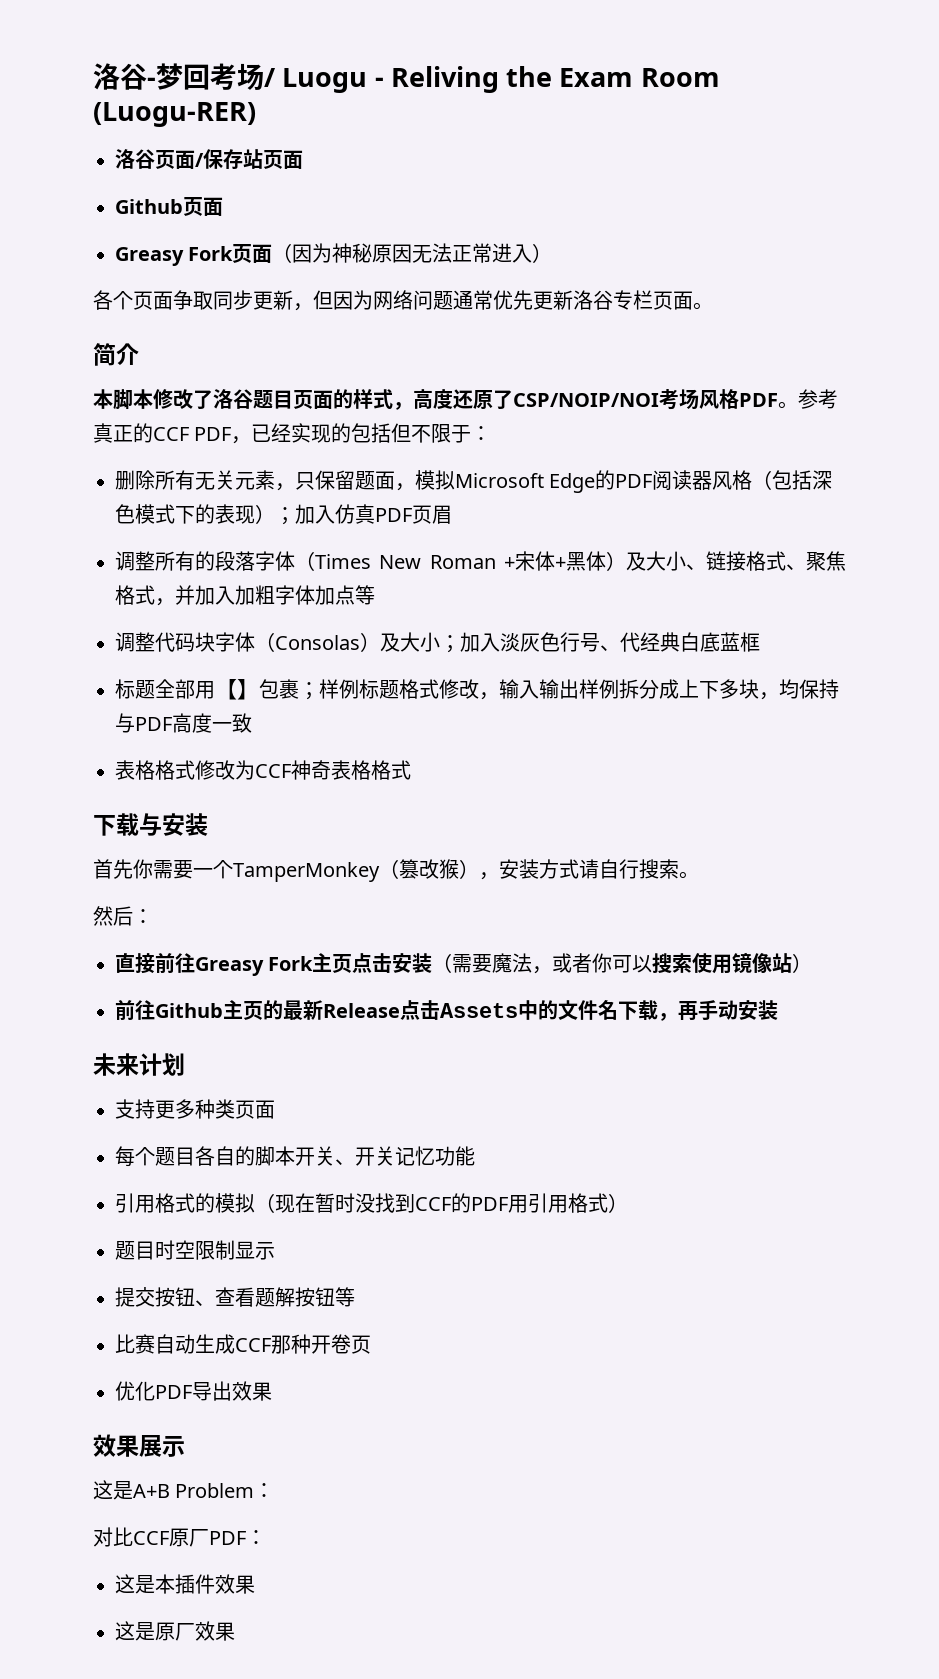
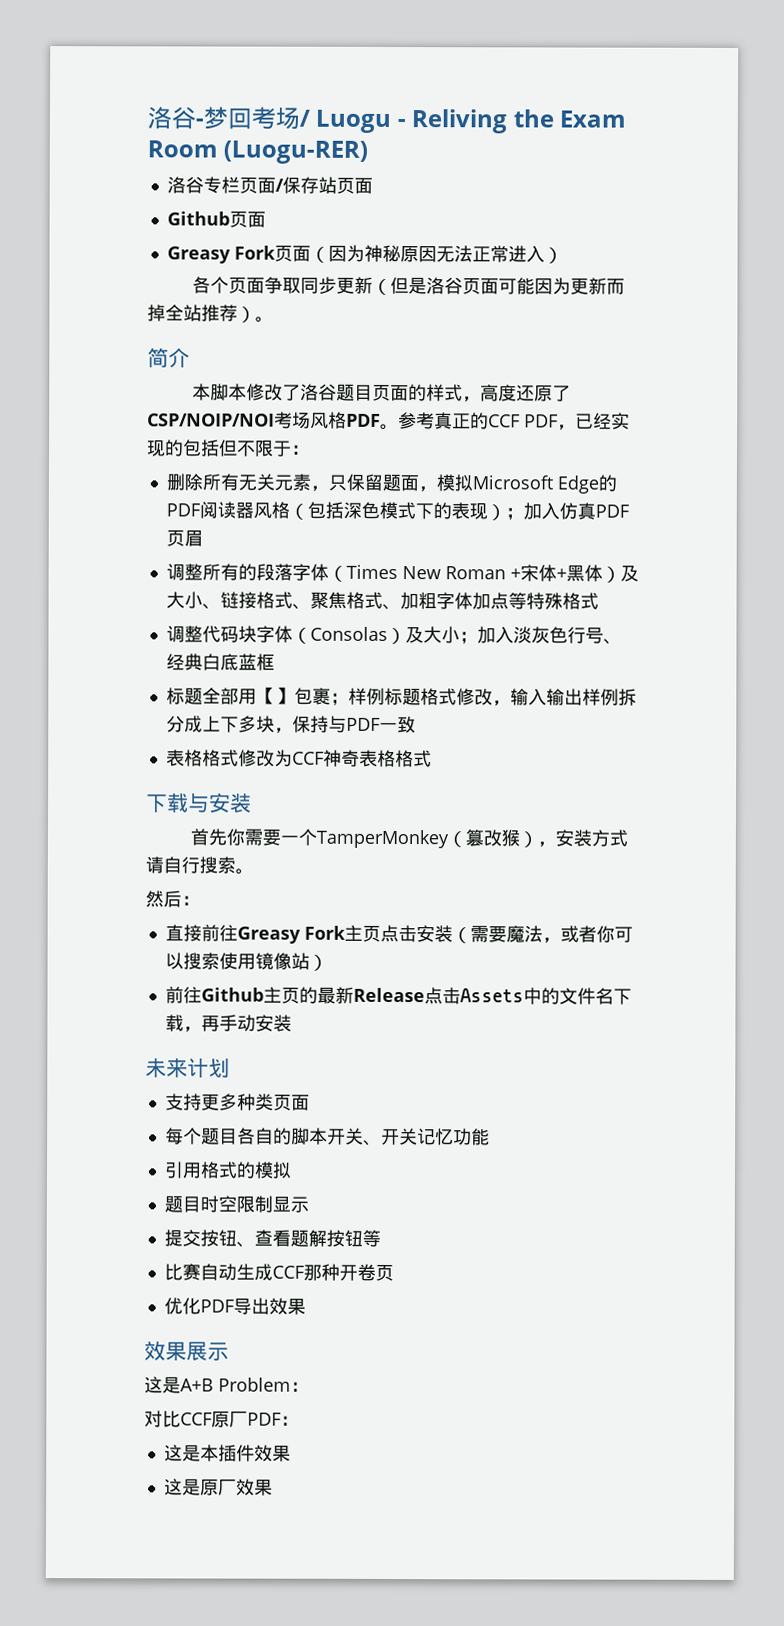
- 洛谷页面/保存站页面
+ 洛谷专栏页面/保存站页面
- 各个页面争取同步更新，但因为网络问题通常优先更新洛谷专栏页面。
+ 各个页面争取同步更新（但是洛谷页面可能因为更新而掉全站推荐）。
- 调整所有的段落字体（Times New Roman +宋体+黑体）及大小、链接格式、聚焦格式，并加入加粗字体加点等
+ 调整所有的段落字体（Times New Roman +宋体+黑体）及大小、链接格式、聚焦格式、加粗字体加点等特殊格式
- 调整代码块字体（Consolas）及大小；加入淡灰色行号、代经典白底蓝框
+ 调整代码块字体（Consolas）及大小；加入淡灰色行号、经典白底蓝框
- 标题全部用【】包裹；样例标题格式修改，输入输出样例拆分成上下多块，均保持与PDF高度一致
+ 标题全部用【】包裹；样例标题格式修改，输入输出样例拆分成上下多块，保持与PDF一致
- 引用格式的模拟（现在暂时没找到CCF的PDF用引用格式）
+ 引用格式的模拟

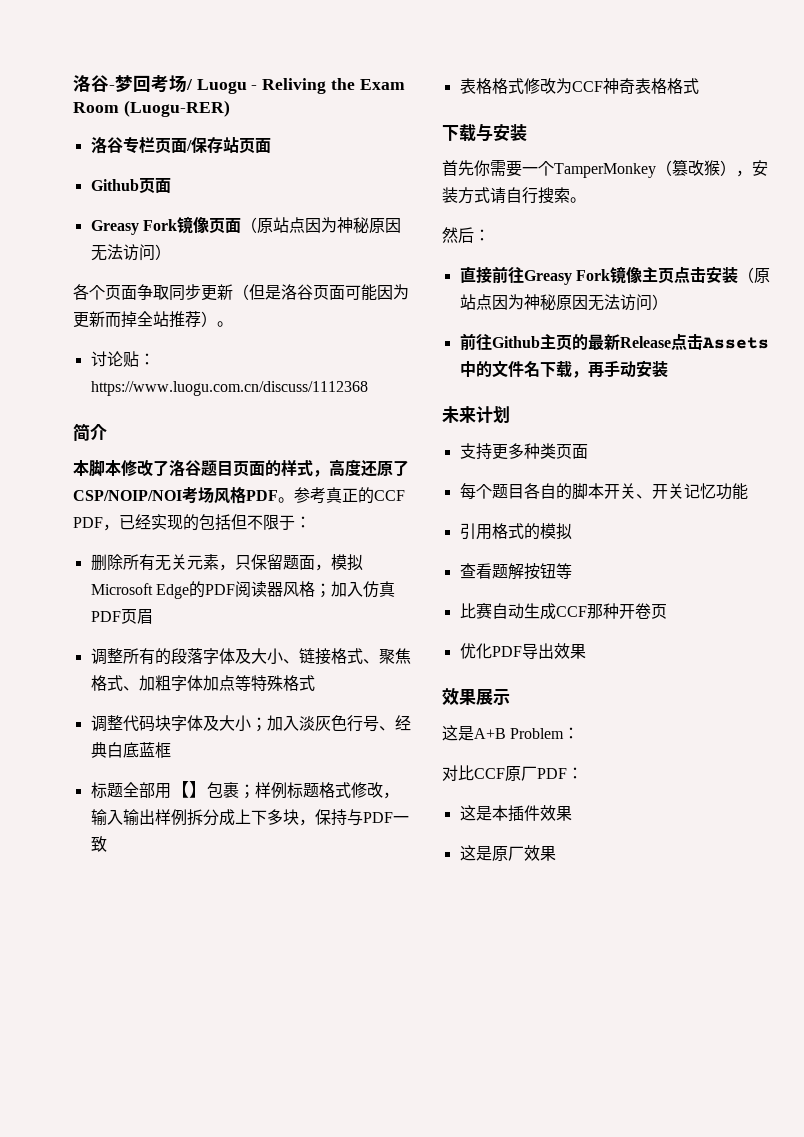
- Greasy Fork页面（因为神秘原因无法正常进入）
+ Greasy Fork镜像页面（原站点因为神秘原因无法访问）
+ 讨论贴：https://www.luogu.com.cn/discuss/1112368
- 删除所有无关元素，只保留题面，模拟Microsoft Edge的PDF阅读器风格（包括深色模式下的表现）；加入仿真PDF页眉
+ 删除所有无关元素，只保留题面，模拟Microsoft Edge的PDF阅读器风格；加入仿真PDF页眉
- 调整所有的段落字体（Times New Roman +宋体+黑体）及大小、链接格式、聚焦格式、加粗字体加点等特殊格式
+ 调整所有的段落字体及大小、链接格式、聚焦格式、加粗字体加点等特殊格式
- 调整代码块字体（Consolas）及大小；加入淡灰色行号、经典白底蓝框
+ 调整代码块字体及大小；加入淡灰色行号、经典白底蓝框
- 直接前往Greasy Fork主页点击安装（需要魔法，或者你可以搜索使用镜像站）
+ 直接前往Greasy Fork镜像主页点击安装（原站点因为神秘原因无法访问）
- 题目时空限制显示
- 提交按钮、查看题解按钮等
+ 查看题解按钮等

